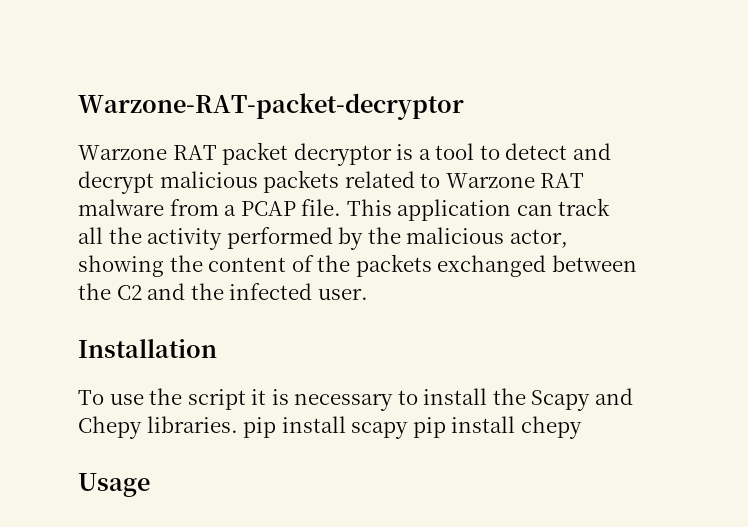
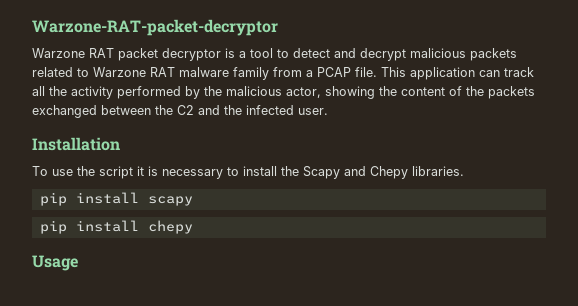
- Warzone RAT packet decryptor is a tool to detect and decrypt malicious packets related to Warzone RAT malware from a PCAP file.
+ Warzone RAT packet decryptor is a tool to detect and decrypt malicious packets related to Warzone RAT malware family from a PCAP file.
- To use the script it is necessary to install the Scapy and Chepy libraries. pip install scapy pip install chepy
+ To use the script it is necessary to install the Scapy and Chepy libraries.
+ pip install scapy
+ pip install chepy

